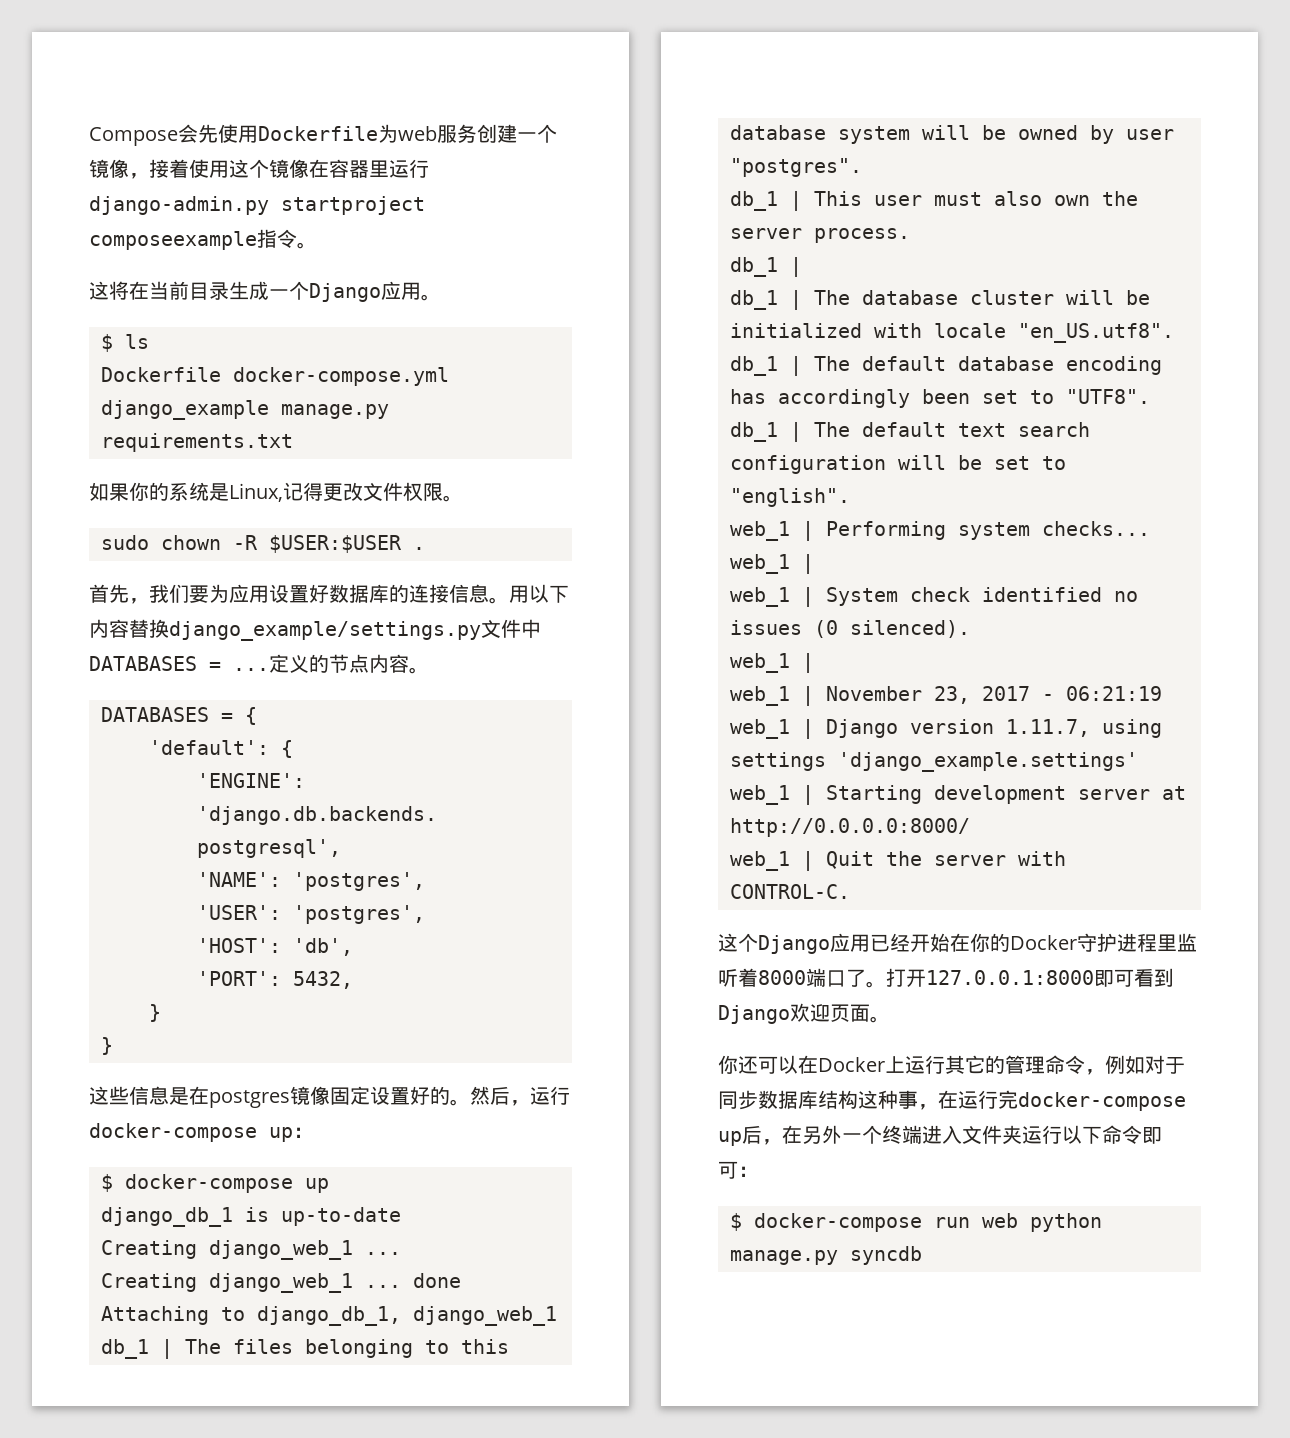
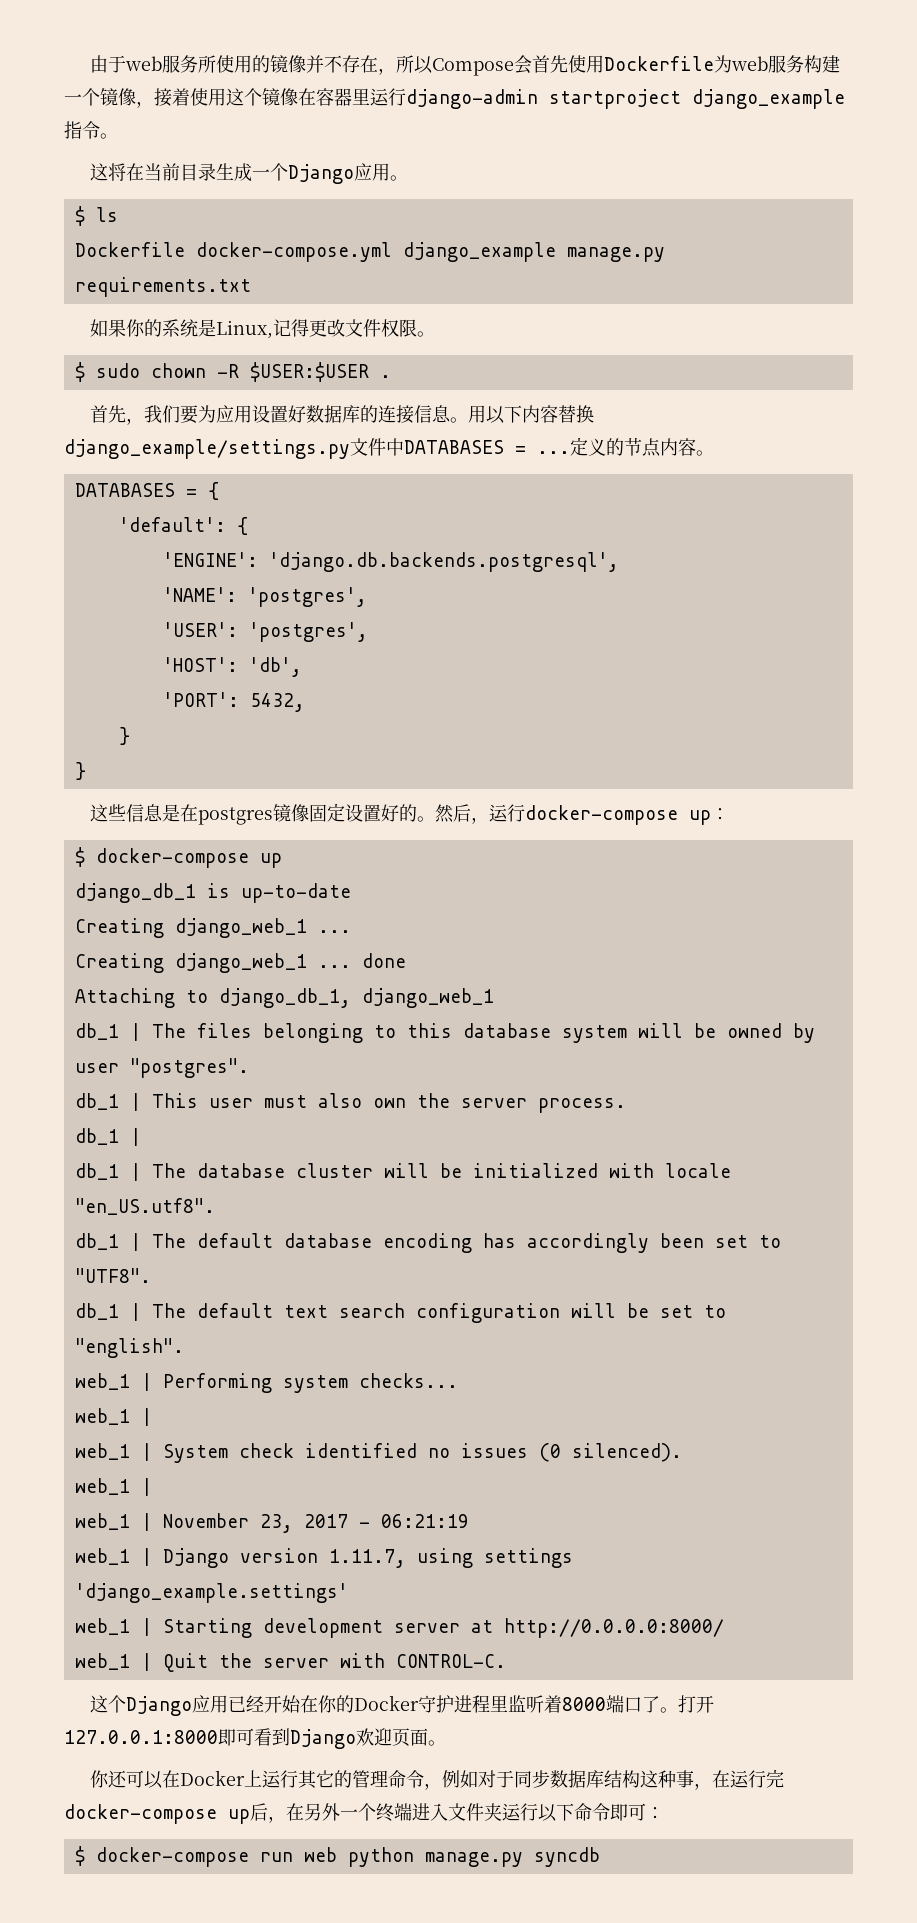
- Compose会先使用Dockerfile为web服务创建一个镜像，接着使用这个镜像在容器里运行django-admin.py startproject composeexample指令。
+ 由于web服务所使用的镜像并不存在，所以Compose会首先使用Dockerfile为web服务构建一个镜像，接着使用这个镜像在容器里运行django-admin startproject django_example指令。
- sudo chown -R $USER:$USER .
+ $ sudo chown -R $USER:$USER .

